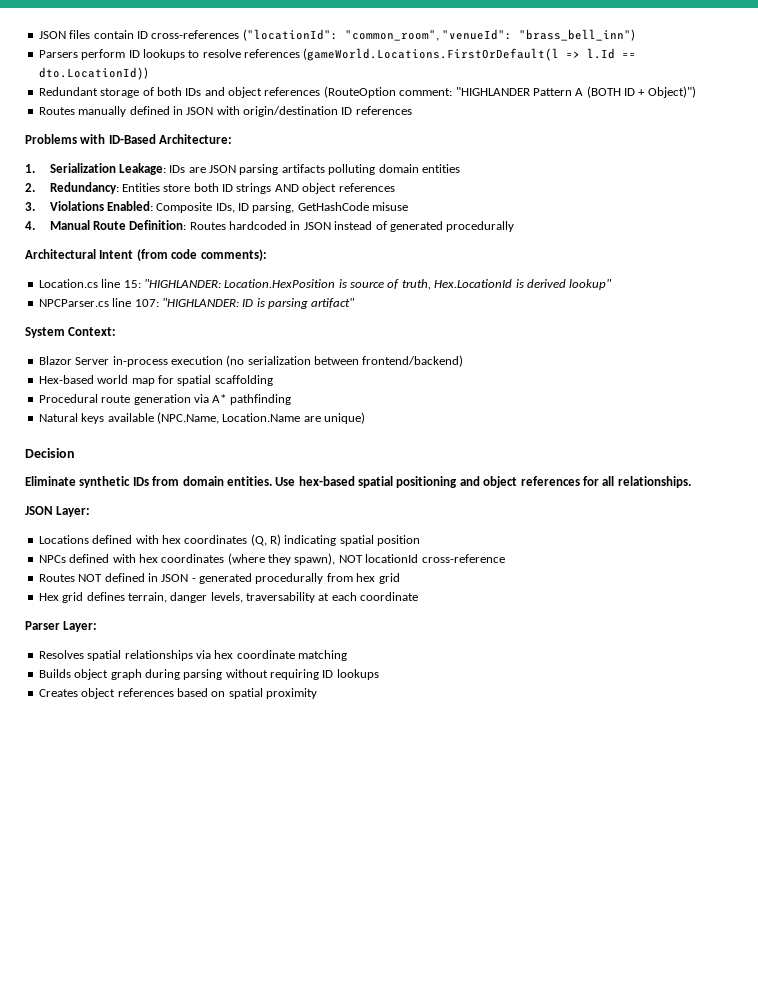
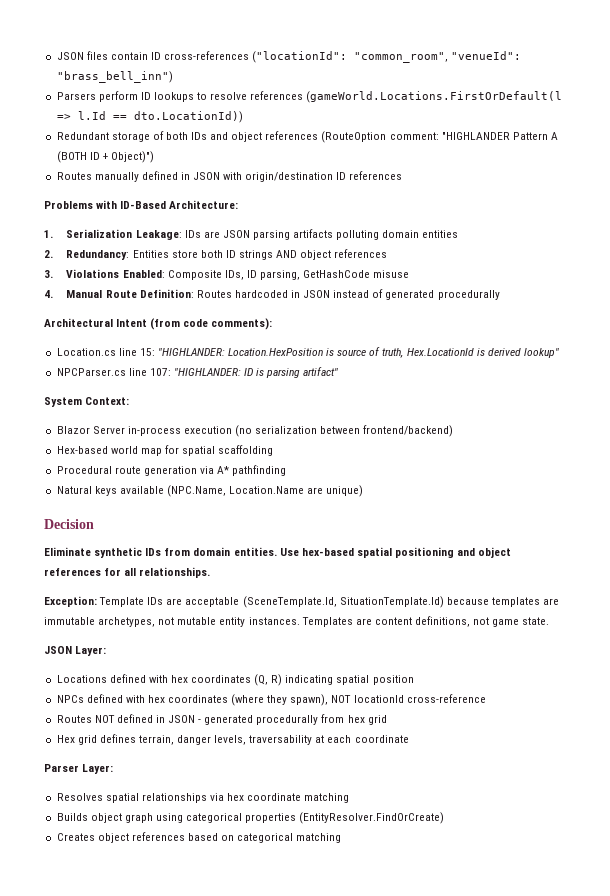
+ Exception: Template IDs are acceptable (SceneTemplate.Id, SituationTemplate.Id) because templates are immutable archetypes, not mutable entity instances. Templates are content definitions, not game state.
- Builds object graph during parsing without requiring ID lookups
+ Builds object graph using categorical properties (EntityResolver.FindOrCreate)
- Creates object references based on spatial proximity
+ Creates object references based on categorical matching

